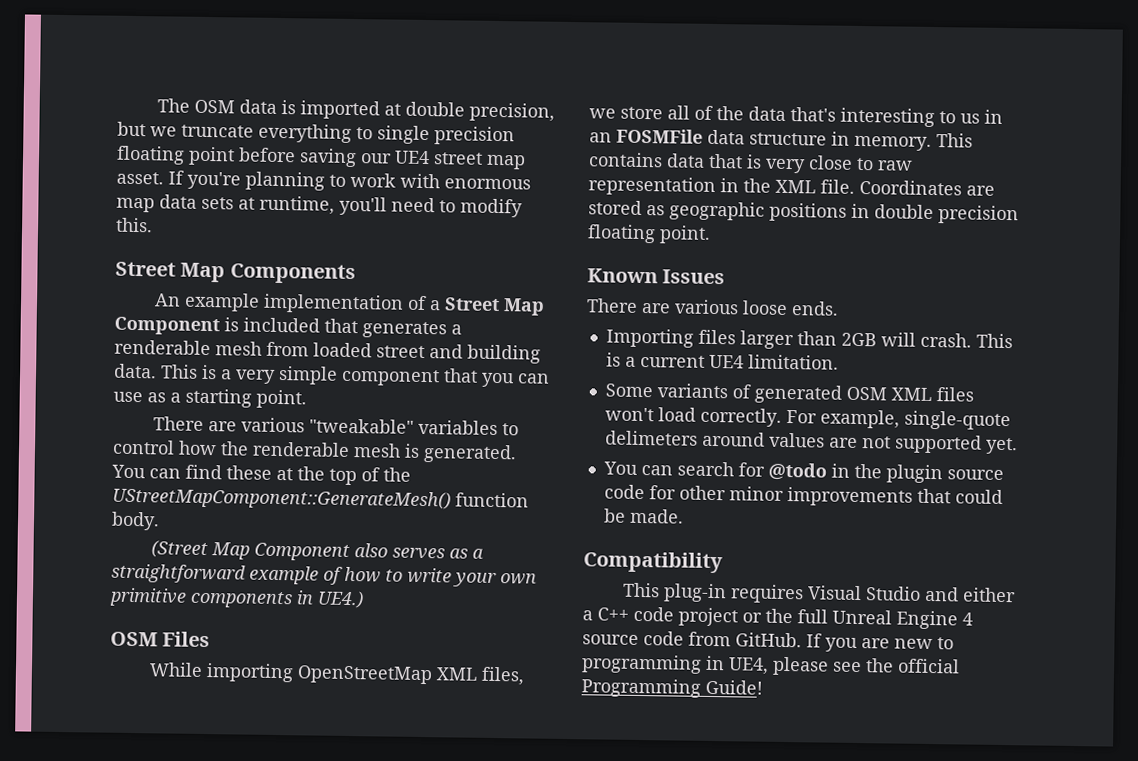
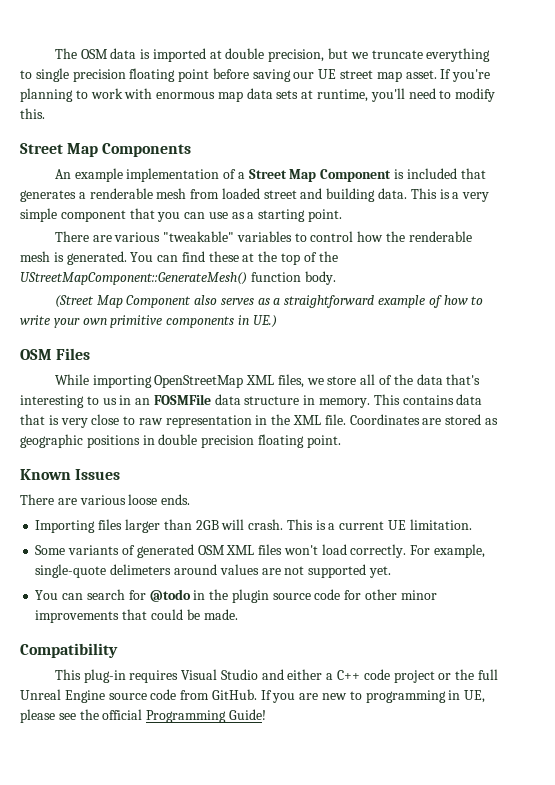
- The OSM data is imported at double precision, but we truncate everything to single precision floating point before saving our UE4 street map asset.
+ The OSM data is imported at double precision, but we truncate everything to single precision floating point before saving our UE street map asset.
- (Street Map Component also serves as a straightforward example of how to write your own primitive components in UE4.)
+ (Street Map Component also serves as a straightforward example of how to write your own primitive components in UE.)
- This is a current UE4 limitation.
+ This is a current UE limitation.
- This plug-in requires Visual Studio and either a C++ code project or the full Unreal Engine 4 source code from GitHub.
+ This plug-in requires Visual Studio and either a C++ code project or the full Unreal Engine source code from GitHub.
- If you are new to programming in UE4, please see the official Programming Guide!
+ If you are new to programming in UE, please see the official Programming Guide!

